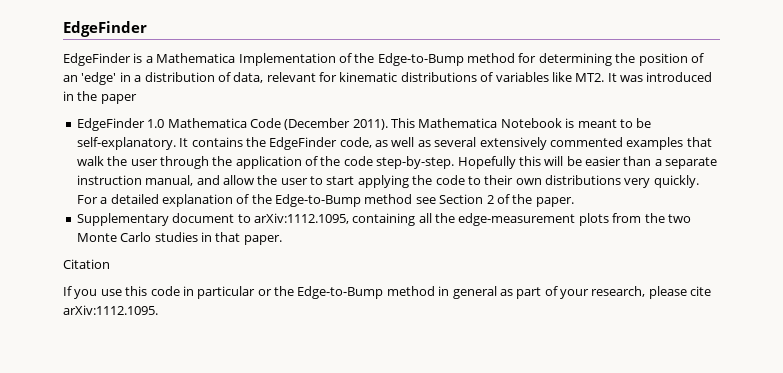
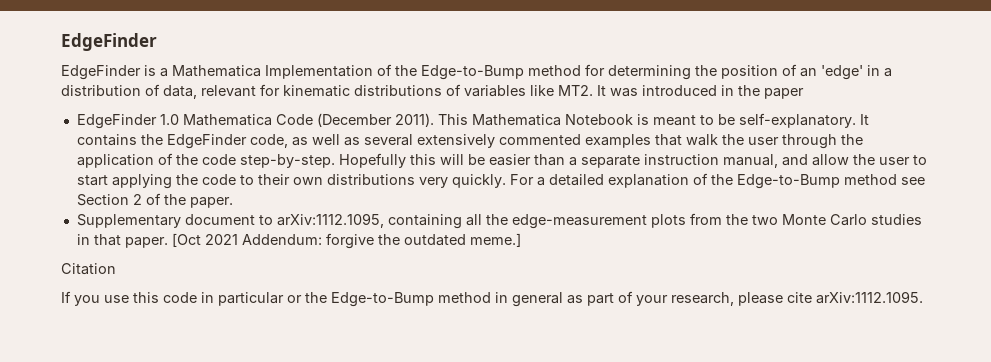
+ [Oct 2021 Addendum: forgive the outdated meme.]

